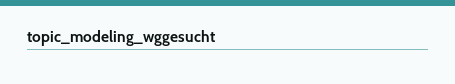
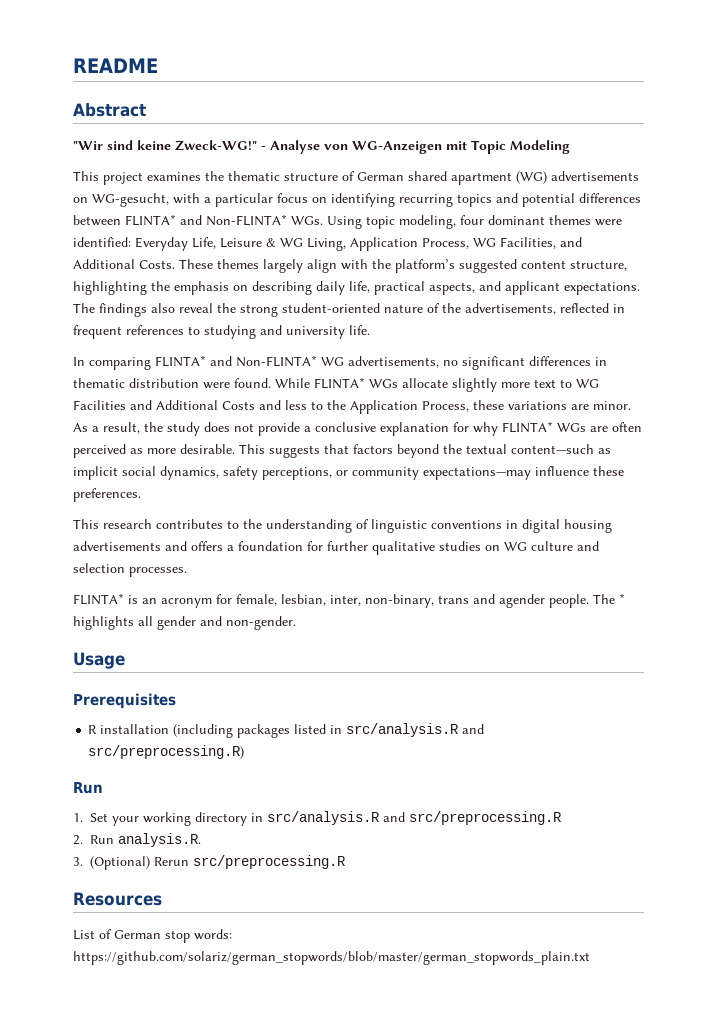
- topic_modeling_wggesucht
+ README
+ Abstract
+ "Wir sind keine Zweck-WG!" - Analyse von WG-Anzeigen mit Topic Modeling
+ This project examines the thematic structure of German shared apartment (WG) advertisements on WG-gesucht, with a particular focus on identifying recurring topics and potential differences between FLINTA* and Non-FLINTA* WGs. Using topic modeling, four dominant themes were identified: Everyday Life, Leisure & WG Living, Application Process, WG Facilities, and Additional Costs. These themes largely align with the platform’s suggested content structure, highlighting the emphasis on describing daily life, practical aspects, and applicant expectations. The findings also reveal the strong student-oriented nature of the advertisements, reflected in frequent references to studying and university life.
+ In comparing FLINTA* and Non-FLINTA* WG advertisements, no significant differences in thematic distribution were found. While FLINTA* WGs allocate slightly more text to WG Facilities and Additional Costs and less to the Application Process, these variations are minor. As a result, the study does not provide a conclusive explanation for why FLINTA* WGs are often perceived as more desirable. This suggests that factors beyond the textual content—such as implicit social dynamics, safety perceptions, or community expectations—may influence these preferences.
+ This research contributes to the understanding of linguistic conventions in digital housing advertisements and offers a foundation for further qualitative studies on WG culture and selection processes.
+ FLINTA* is an acronym for female, lesbian, inter, non-binary, trans and agender people. The * highlights all gender and non-gender.
+ Usage
+ Prerequisites
+ R installation (including packages listed in src/analysis.R and src/preprocessing.R)
+ Run
+ 1. Set your working directory in src/analysis.R and src/preprocessing.R
+ 2. Run analysis.R.
+ 3. (Optional) Rerun src/preprocessing.R
+ Resources
+ List of German stop words: https://github.com/solariz/german_stopwords/blob/master/german_stopwords_plain.txt

